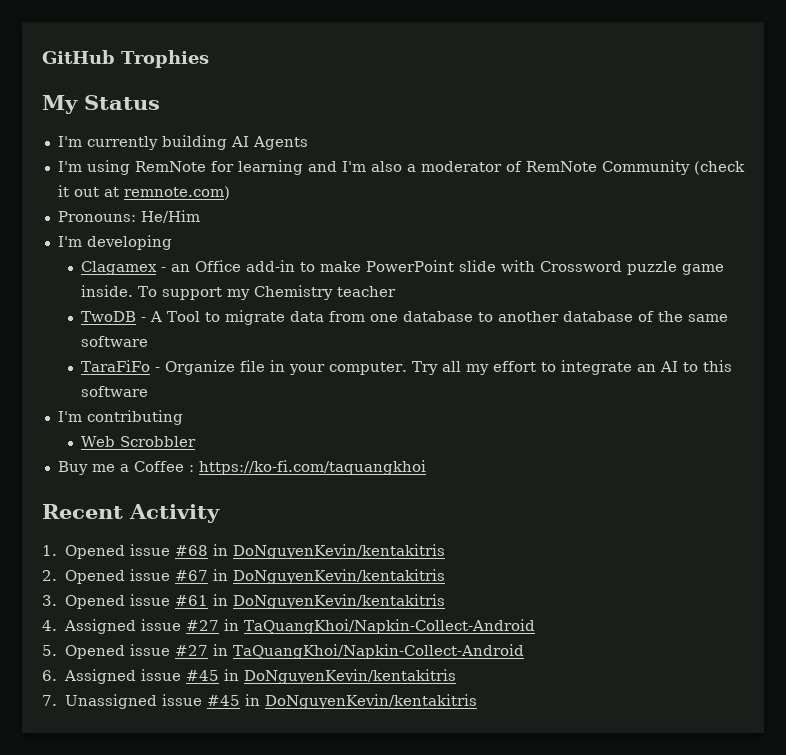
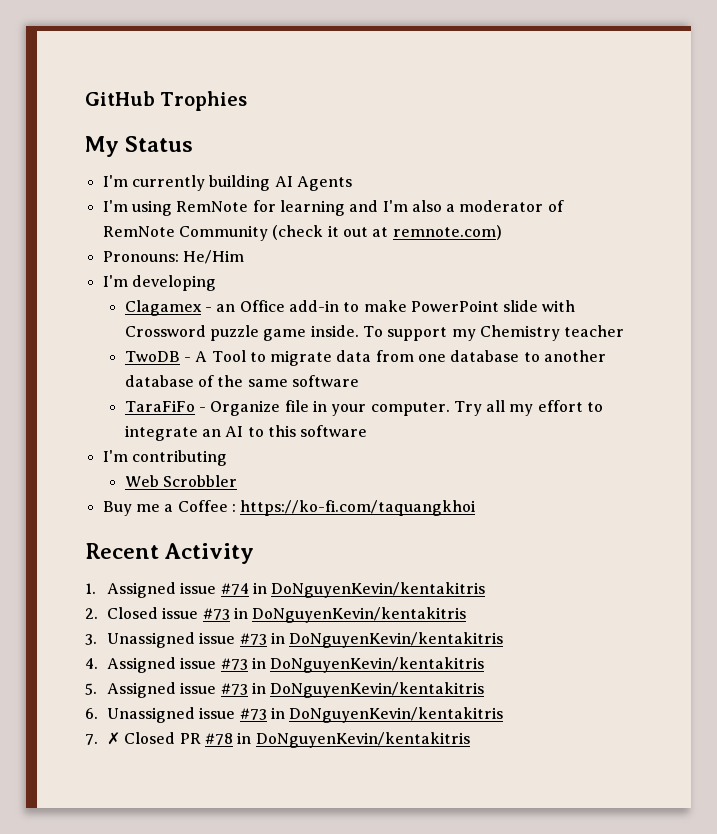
- 1. Opened issue #68 in DoNguyenKevin/kentakitris
+ 1. Assigned issue #74 in DoNguyenKevin/kentakitris
- 2. Opened issue #67 in DoNguyenKevin/kentakitris
+ 2. Closed issue #73 in DoNguyenKevin/kentakitris
- 3. Opened issue #61 in DoNguyenKevin/kentakitris
+ 3. Unassigned issue #73 in DoNguyenKevin/kentakitris
- 4. Assigned issue #27 in TaQuangKhoi/Napkin-Collect-Android
- 5. Opened issue #27 in TaQuangKhoi/Napkin-Collect-Android
- 6. Assigned issue #45 in DoNguyenKevin/kentakitris
- 7. Unassigned issue #45 in DoNguyenKevin/kentakitris
+ 4. Assigned issue #73 in DoNguyenKevin/kentakitris
+ 5. Assigned issue #73 in DoNguyenKevin/kentakitris
+ 6. Unassigned issue #73 in DoNguyenKevin/kentakitris
+ 7. ✗ Closed PR #78 in DoNguyenKevin/kentakitris

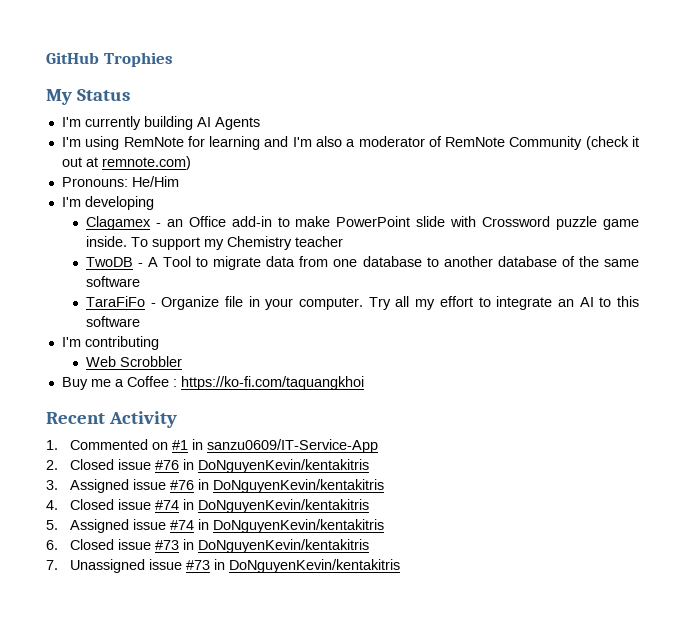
- 1. Assigned issue #74 in DoNguyenKevin/kentakitris
+ 1. Commented on #1 in sanzu0609/IT-Service-App
+ 2. Closed issue #76 in DoNguyenKevin/kentakitris
+ 3. Assigned issue #76 in DoNguyenKevin/kentakitris
+ 4. Closed issue #74 in DoNguyenKevin/kentakitris
+ 5. Assigned issue #74 in DoNguyenKevin/kentakitris
- 2. Closed issue #73 in DoNguyenKevin/kentakitris
+ 6. Closed issue #73 in DoNguyenKevin/kentakitris
- 3. Unassigned issue #73 in DoNguyenKevin/kentakitris
- 4. Assigned issue #73 in DoNguyenKevin/kentakitris
- 5. Assigned issue #73 in DoNguyenKevin/kentakitris
- 6. Unassigned issue #73 in DoNguyenKevin/kentakitris
- 7. ✗ Closed PR #78 in DoNguyenKevin/kentakitris
+ 7. Unassigned issue #73 in DoNguyenKevin/kentakitris

